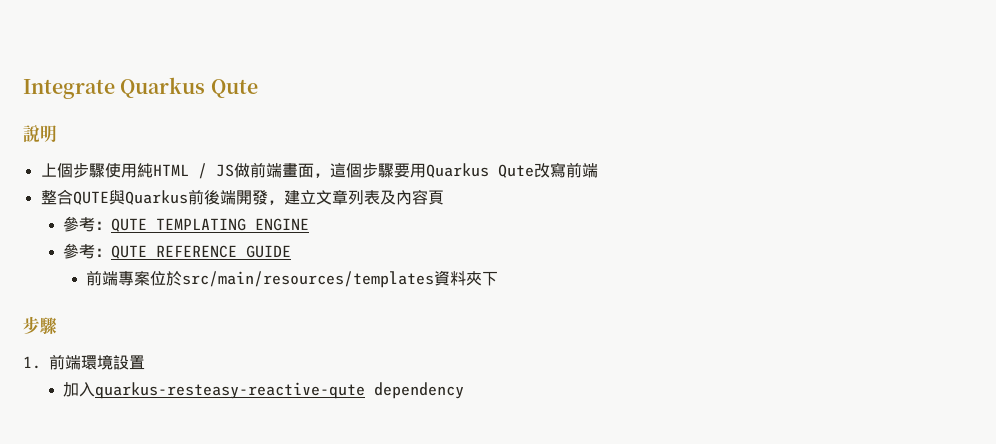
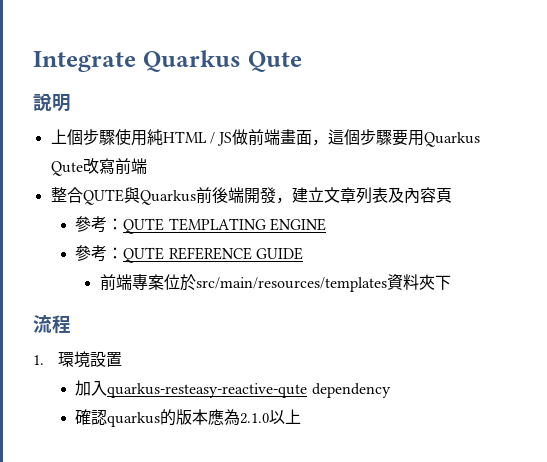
  前端專案位於src/main/resources/templates資料夾下
- 步驟
+ 流程
- 1.前端環境設置
+ 1.環境設置
+ 確認quarkus的版本應為2.1.0以上

